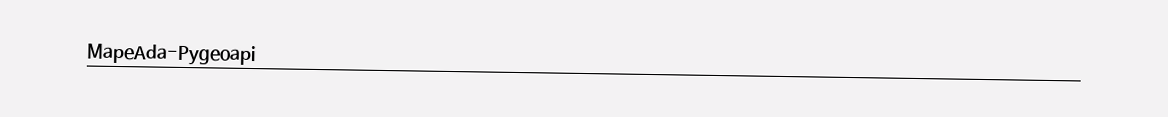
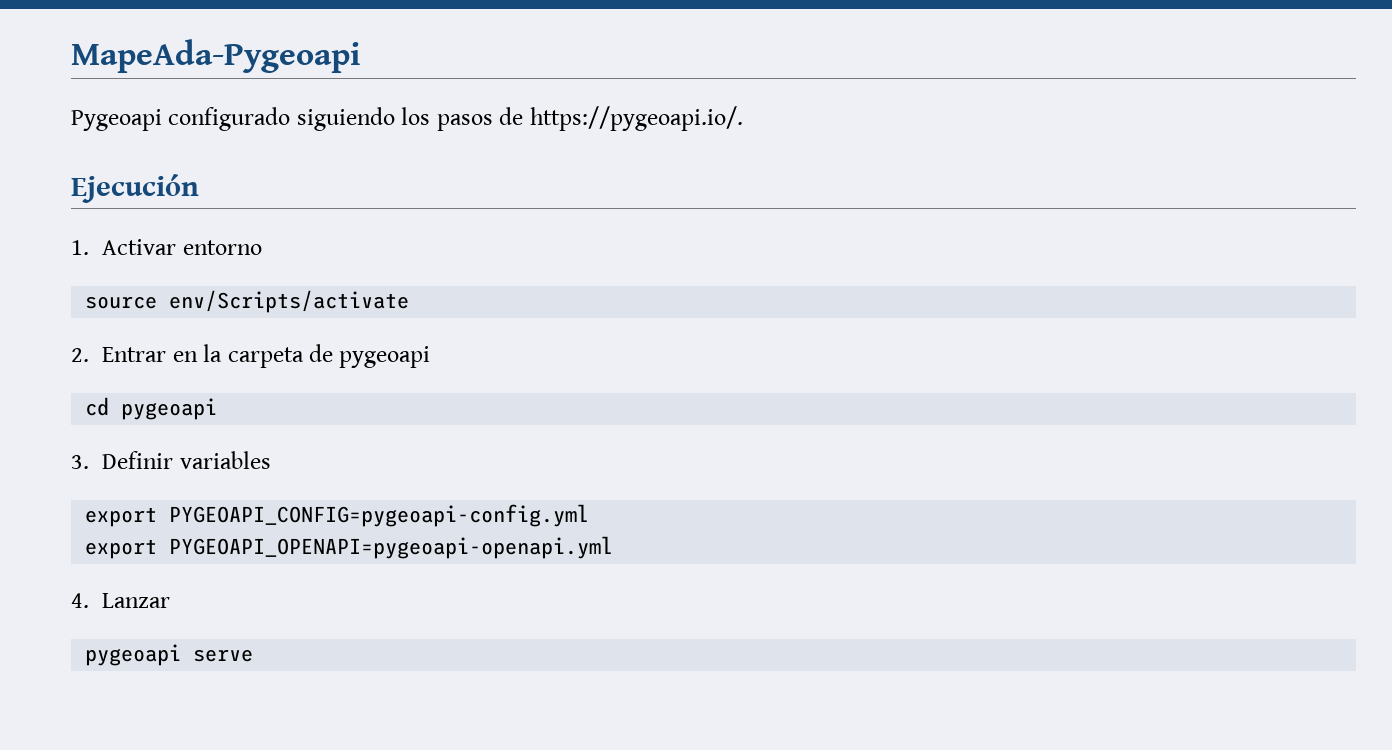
+ Pygeoapi configurado siguiendo los pasos de https://pygeoapi.io/.
+ Ejecución
+ 1. Activar entorno
+ source env/Scripts/activate
+ 2. Entrar en la carpeta de pygeoapi
+ cd pygeoapi
+ 3. Definir variables
+ export PYGEOAPI_CONFIG=pygeoapi-config.yml
+ export PYGEOAPI_OPENAPI=pygeoapi-openapi.yml
+ 4. Lanzar
+ pygeoapi serve

